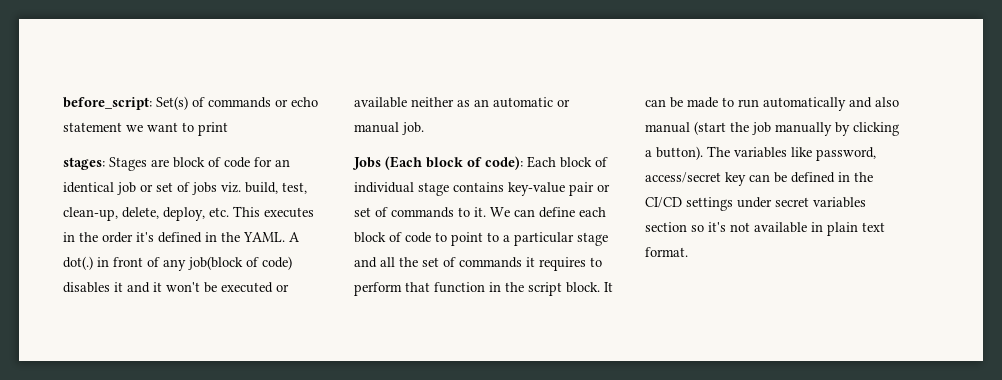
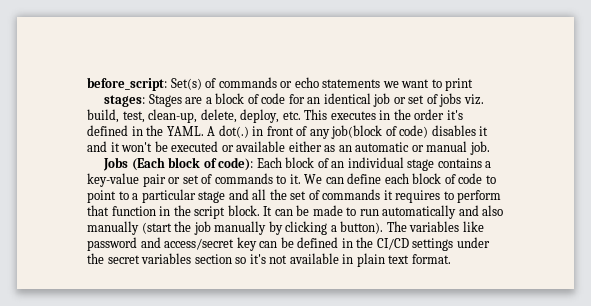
- before_script: Set(s) of commands or echo statement we want to print
+ before_script: Set(s) of commands or echo statements we want to print
- stages: Stages are block of code for an identical job or set of jobs viz. build, test, clean-up, delete, deploy, etc. This executes in the order it's defined in the YAML.
+ stages: Stages are a block of code for an identical job or set of jobs viz. build, test, clean-up, delete, deploy, etc. This executes in the order it's defined in the YAML.
- A dot(.) in front of any job(block of code) disables it and it won't be executed or available neither as an automatic or manual job.
+ A dot(.) in front of any job(block of code) disables it and it won't be executed or available either as an automatic or manual job.
- Jobs (Each block of code): Each block of individual stage contains key-value pair or set of commands to it.
+ Jobs (Each block of code): Each block of an individual stage contains a key-value pair or set of commands to it.
- It can be made to run automatically and also manual (start the job manually by clicking a button).
+ It can be made to run automatically and also manually (start the job manually by clicking a button).
- The variables like password, access/secret key can be defined in the CI/CD settings under secret variables section so it's not available in plain text format.
+ The variables like password and access/secret key can be defined in the CI/CD settings under the secret variables section so it's not available in plain text format.

